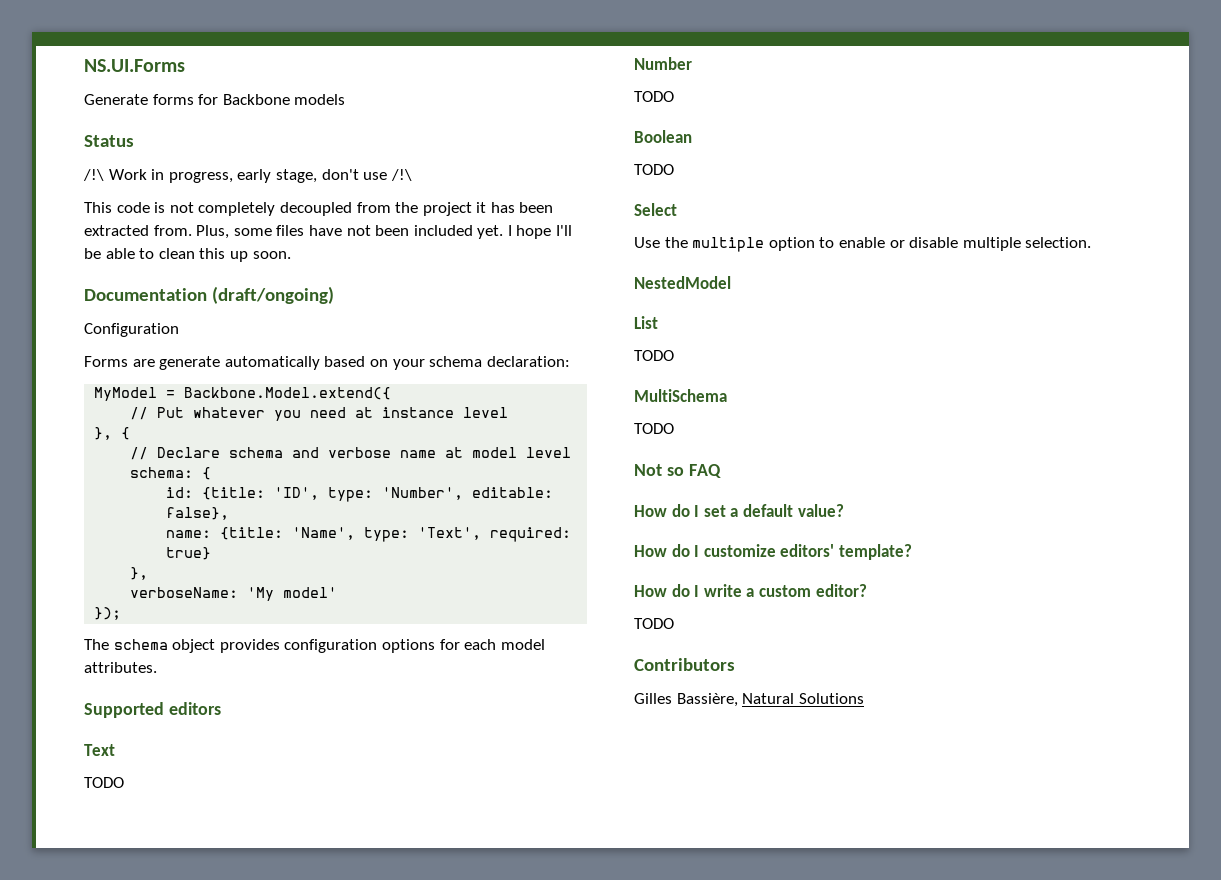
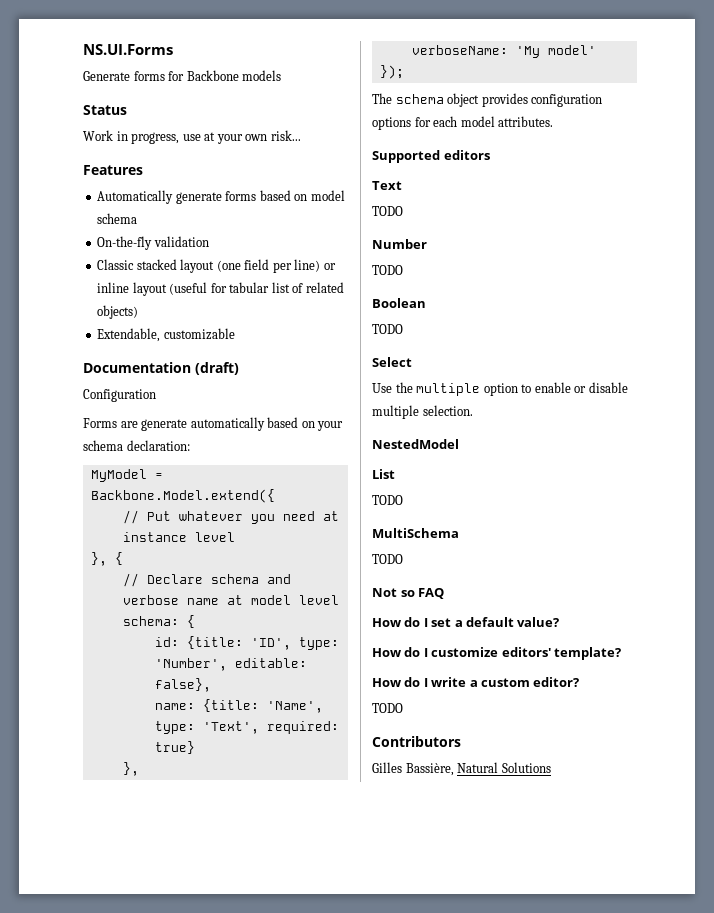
- /!\ Work in progress, early stage, don't use /!\
- This code is not completely decoupled from the project it has been extracted from. Plus, some files have not been included yet. I hope I'll be able to clean this up soon.
+ Work in progress, use at your own risk...
+ Features
+ Automatically generate forms based on model schema
+ On-the-fly validation
+ Classic stacked layout (one field per line) or inline layout (useful for tabular list of related objects)
+ Extendable, customizable
- Documentation (draft/ongoing)
+ Documentation (draft)

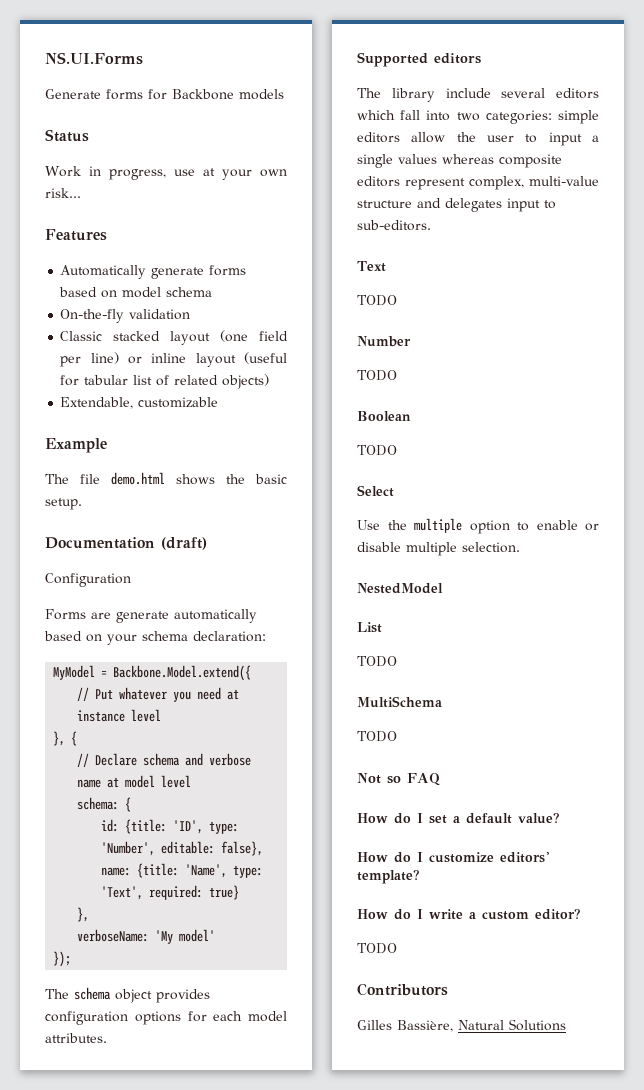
+ Example
+ The file demo.html shows the basic setup.
+ The library include several editors which fall into two categories: simple editors allow the user to input a single values whereas composite editors represent complex, multi-value structure and delegates input to sub-editors.

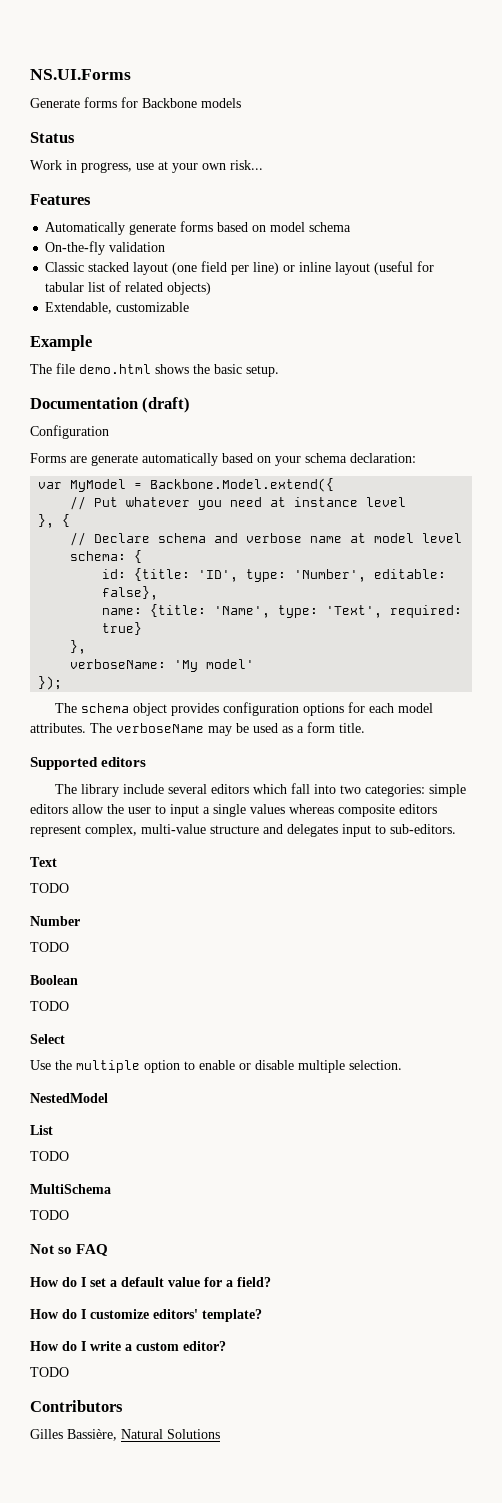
- MyModel = Backbone.Model.extend({
+ var MyModel = Backbone.Model.extend({
+ The verboseName may be used as a form title.
- How do I set a default value?
+ How do I set a default value for a field?

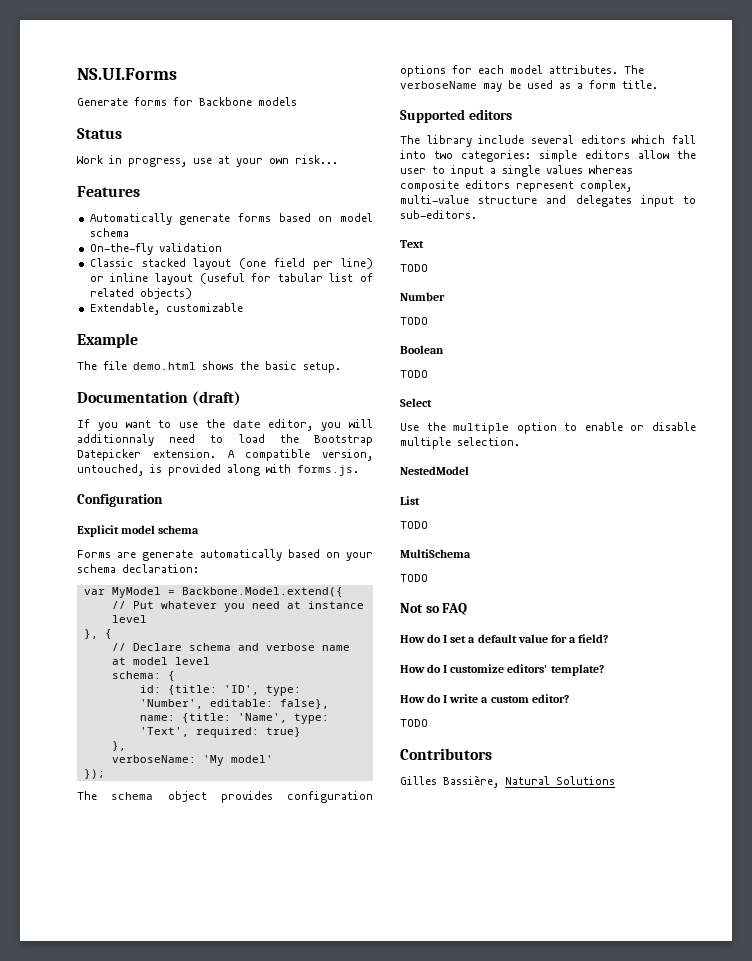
+ If you want to use the date editor, you will additionnaly need to load the Bootstrap Datepicker extension. A compatible version, untouched, is provided along with forms.js.
  Configuration
+ Explicit model schema

